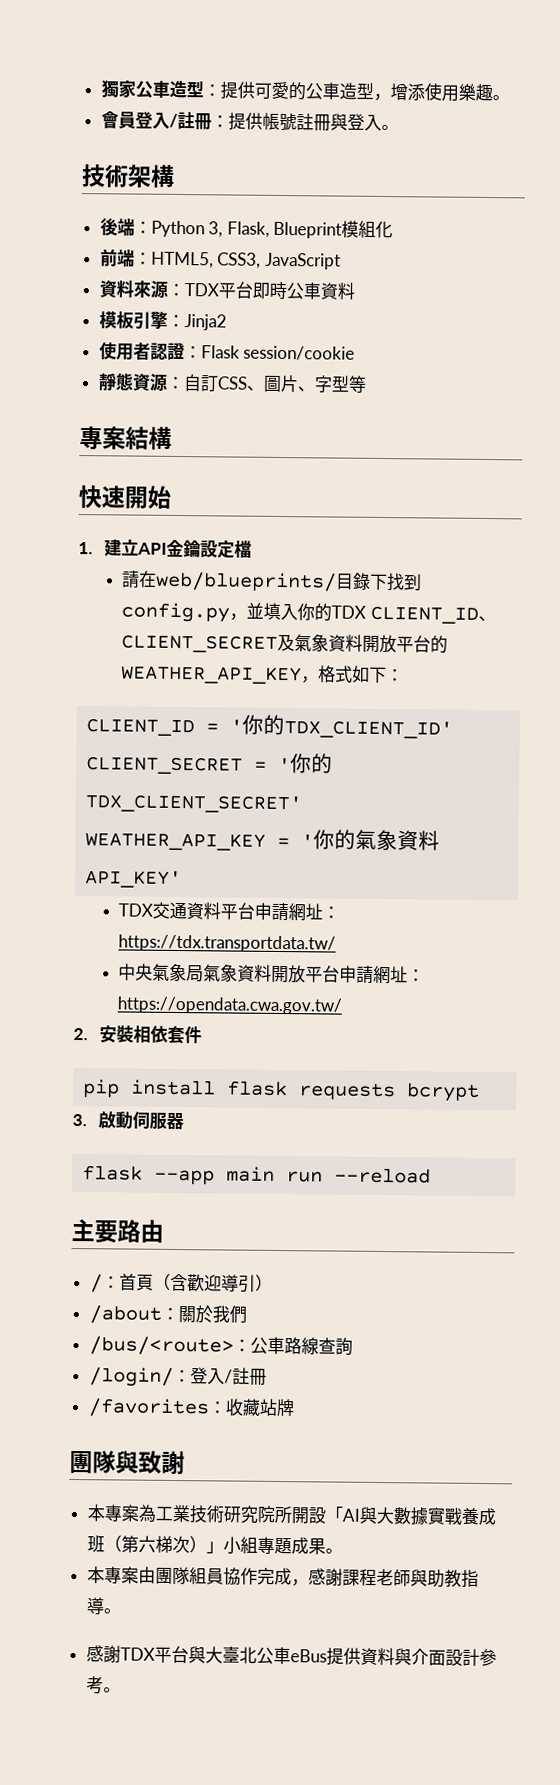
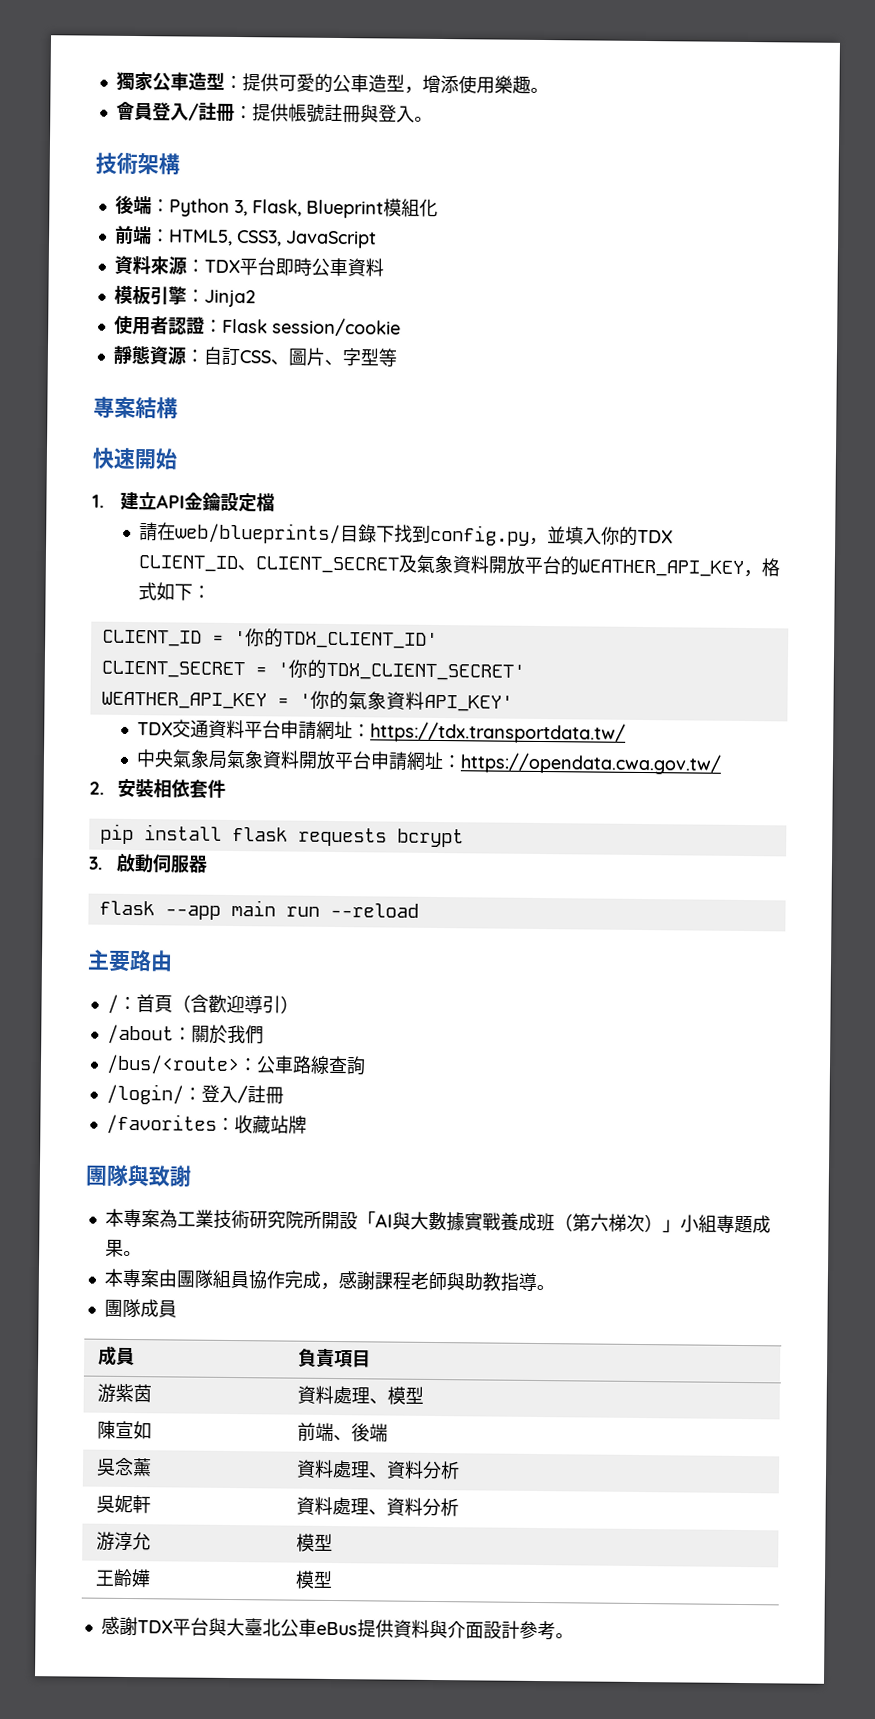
+ 團隊成員
+ 成員 | 負責項目
+ 游紫茵 | 資料處理、模型
+ 陳宣如 | 前端、後端
+ 吳念薰 | 資料處理、資料分析
+ 吳妮軒 | 資料處理、資料分析
+ 游淳允 | 模型
+ 王齡嬅 | 模型

